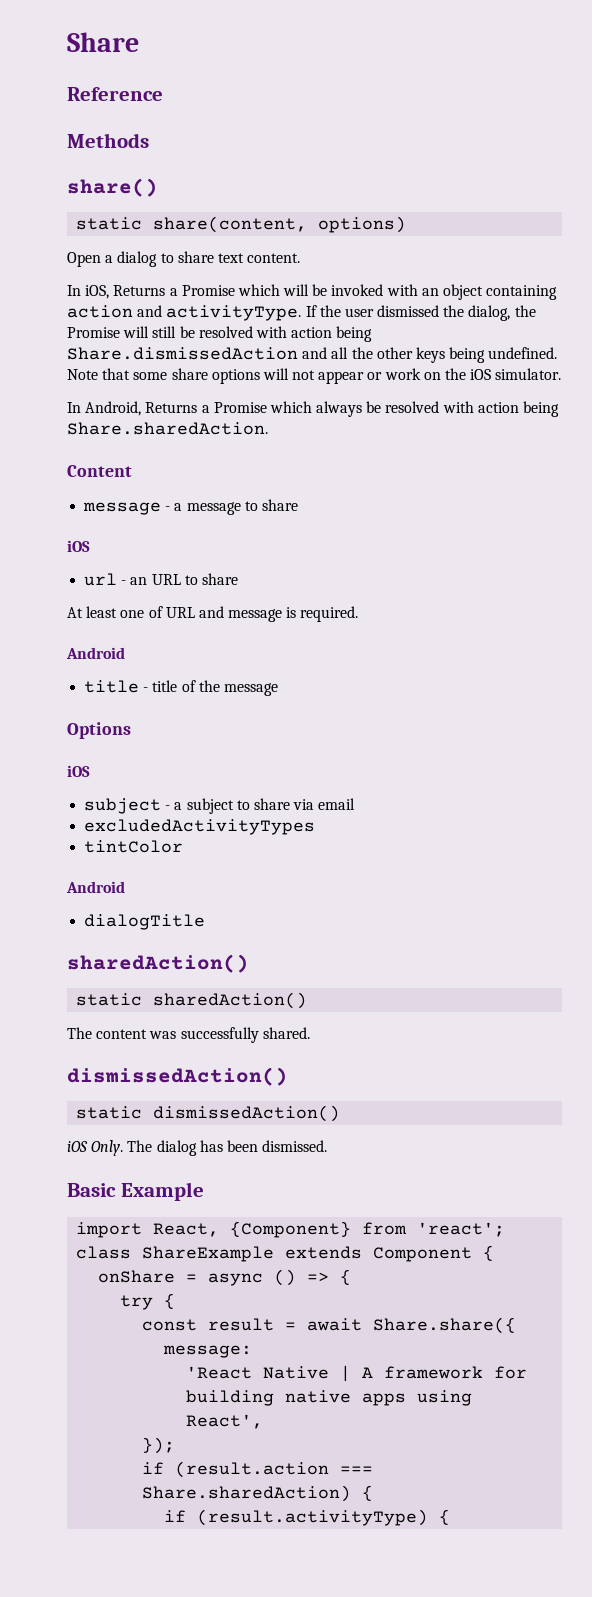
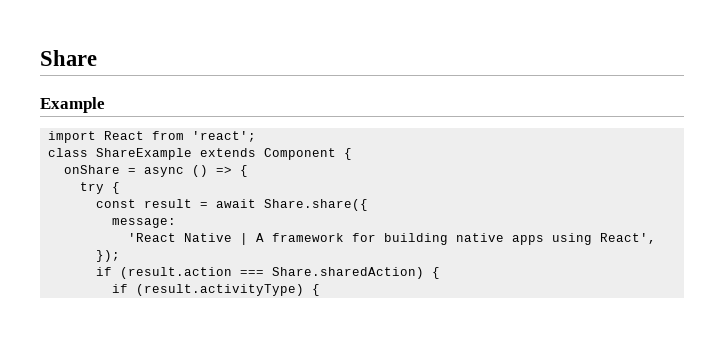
- Reference
- Methods
- share()
- static share(content, options)
- Open a dialog to share text content.
- In iOS, Returns a Promise which will be invoked with an object containing action and activityType. If the user dismissed the dialog, the Promise will still be resolved with action being Share.dismissedAction and all the other keys being undefined. Note that some share options will not appear or work on the iOS simulator.
- In Android, Returns a Promise which always be resolved with action being Share.sharedAction.
- Content
- message - a message to share
- iOS
- url - an URL to share
- At least one of URL and message is required.
- Android
- title - title of the message
- Options
- iOS
- subject - a subject to share via email
- excludedActivityTypes
- tintColor
- Android
- dialogTitle
- sharedAction()
- static sharedAction()
- The content was successfully shared.
- dismissedAction()
- static dismissedAction()
- iOS Only. The dialog has been dismissed.
- Basic Example
+ Example
- import React, {Component} from 'react';
+ import React from 'react';

